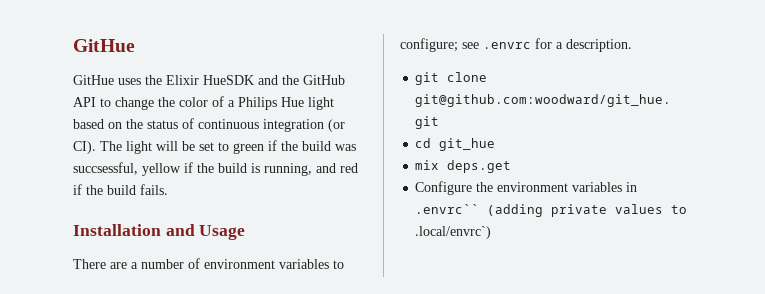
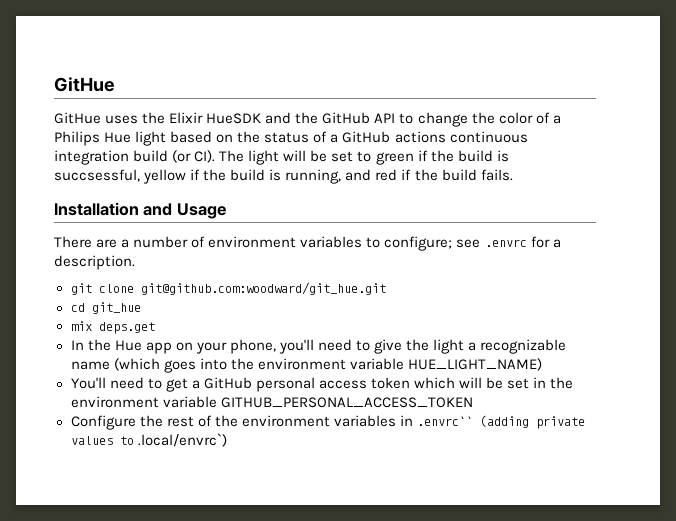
- GitHue uses the Elixir HueSDK and the GitHub API to change the color of a Philips Hue light based on the status of continuous integration (or CI). The light will be set to green if the build was succsessful, yellow if the build is running, and red if the build fails.
+ GitHue uses the Elixir HueSDK and the GitHub API to change the color of a Philips Hue light based on the status of a GitHub actions continuous integration build (or CI). The light will be set to green if the build is succsessful, yellow if the build is running, and red if the build fails.
+ In the Hue app on your phone, you'll need to give the light a recognizable name (which goes into the environment variable HUE_LIGHT_NAME)
+ You'll need to get a GitHub personal access token which will be set in the environment variable GITHUB_PERSONAL_ACCESS_TOKEN
- Configure the environment variables in .envrc`` (adding private values to .local/envrc`)
+ Configure the rest of the environment variables in .envrc`` (adding private values to .local/envrc`)

